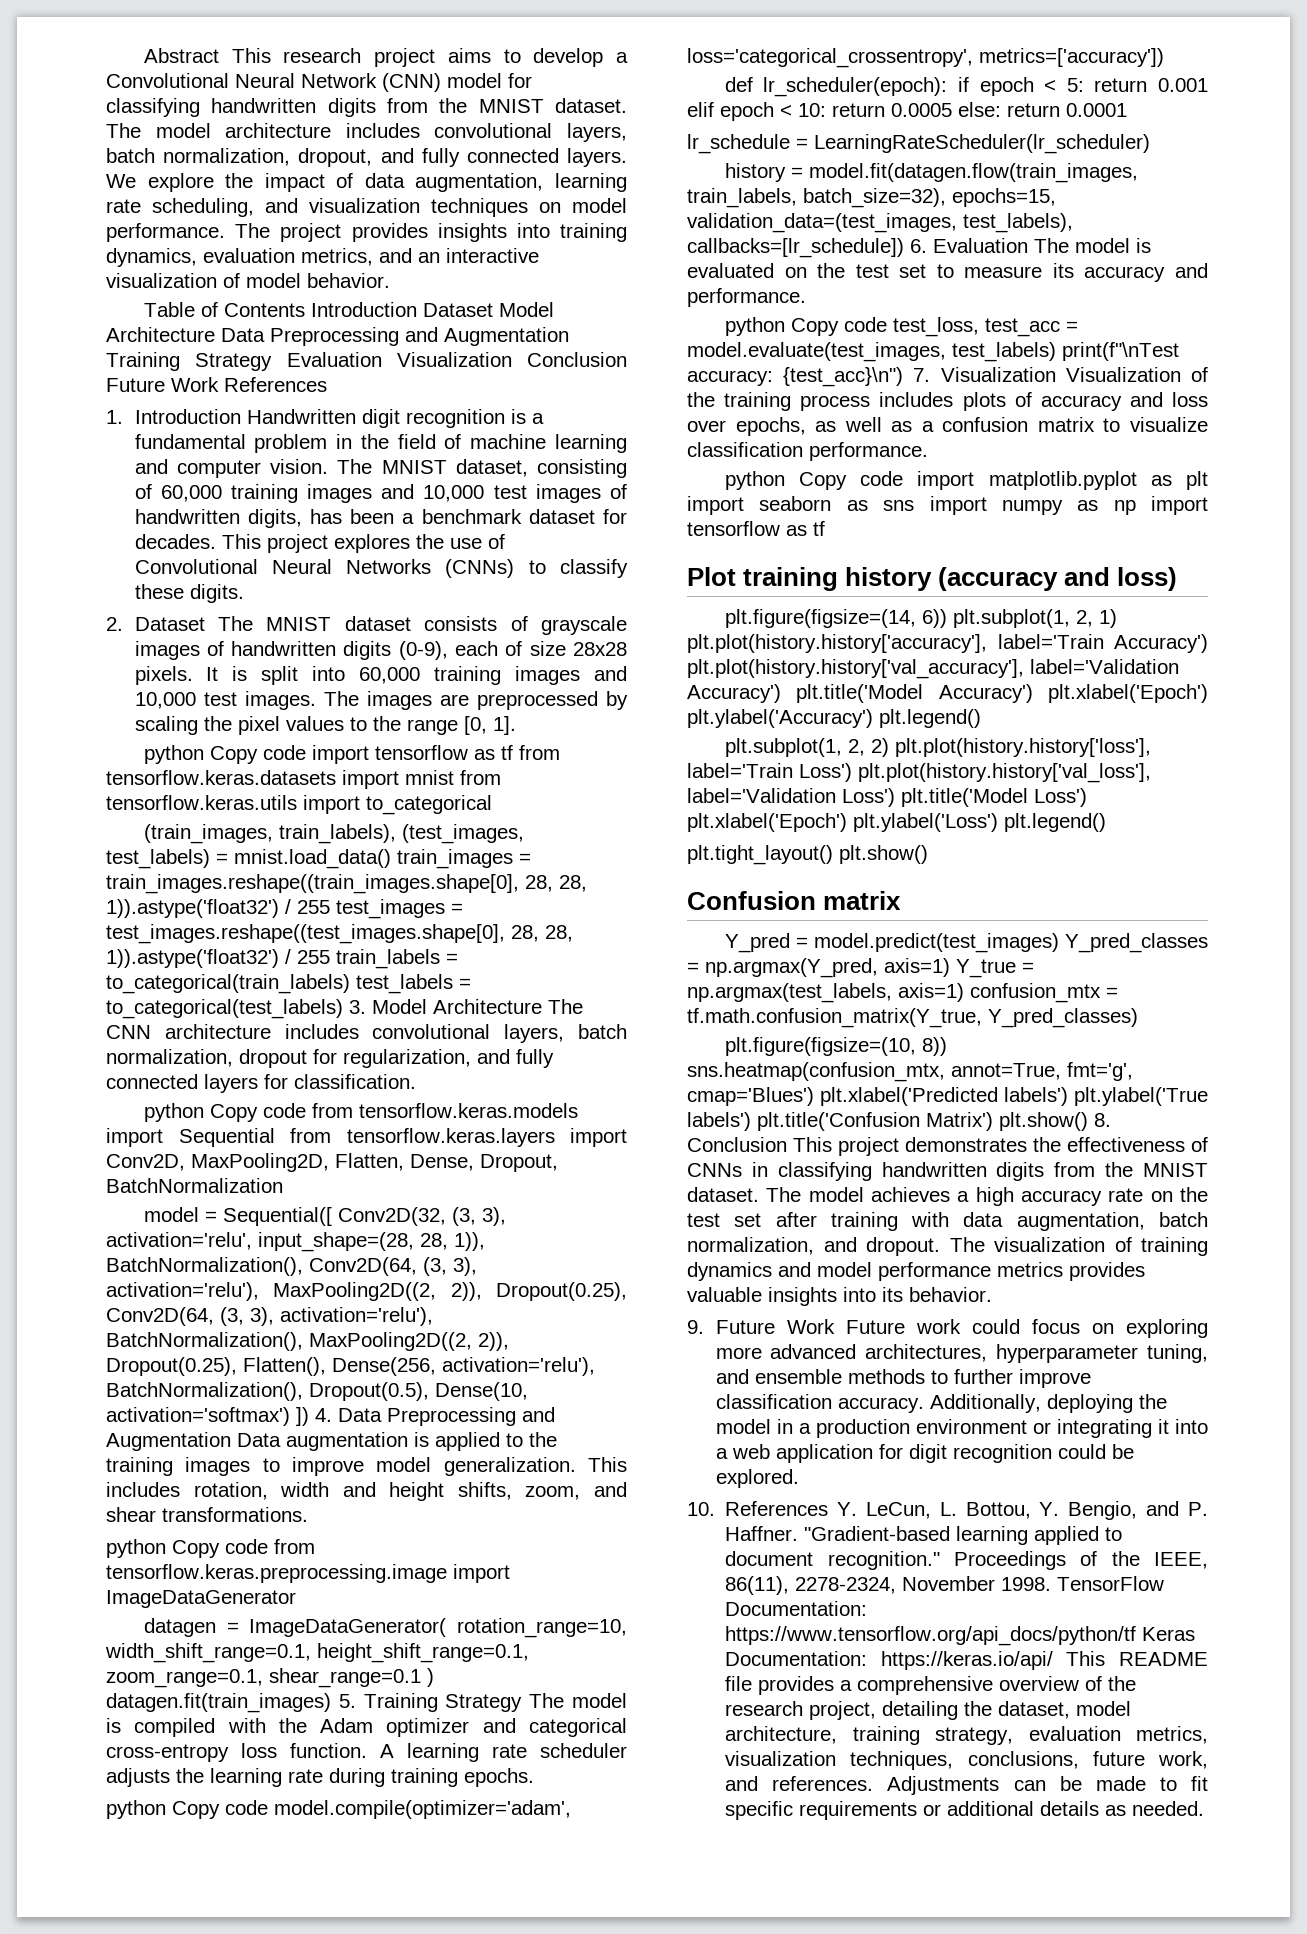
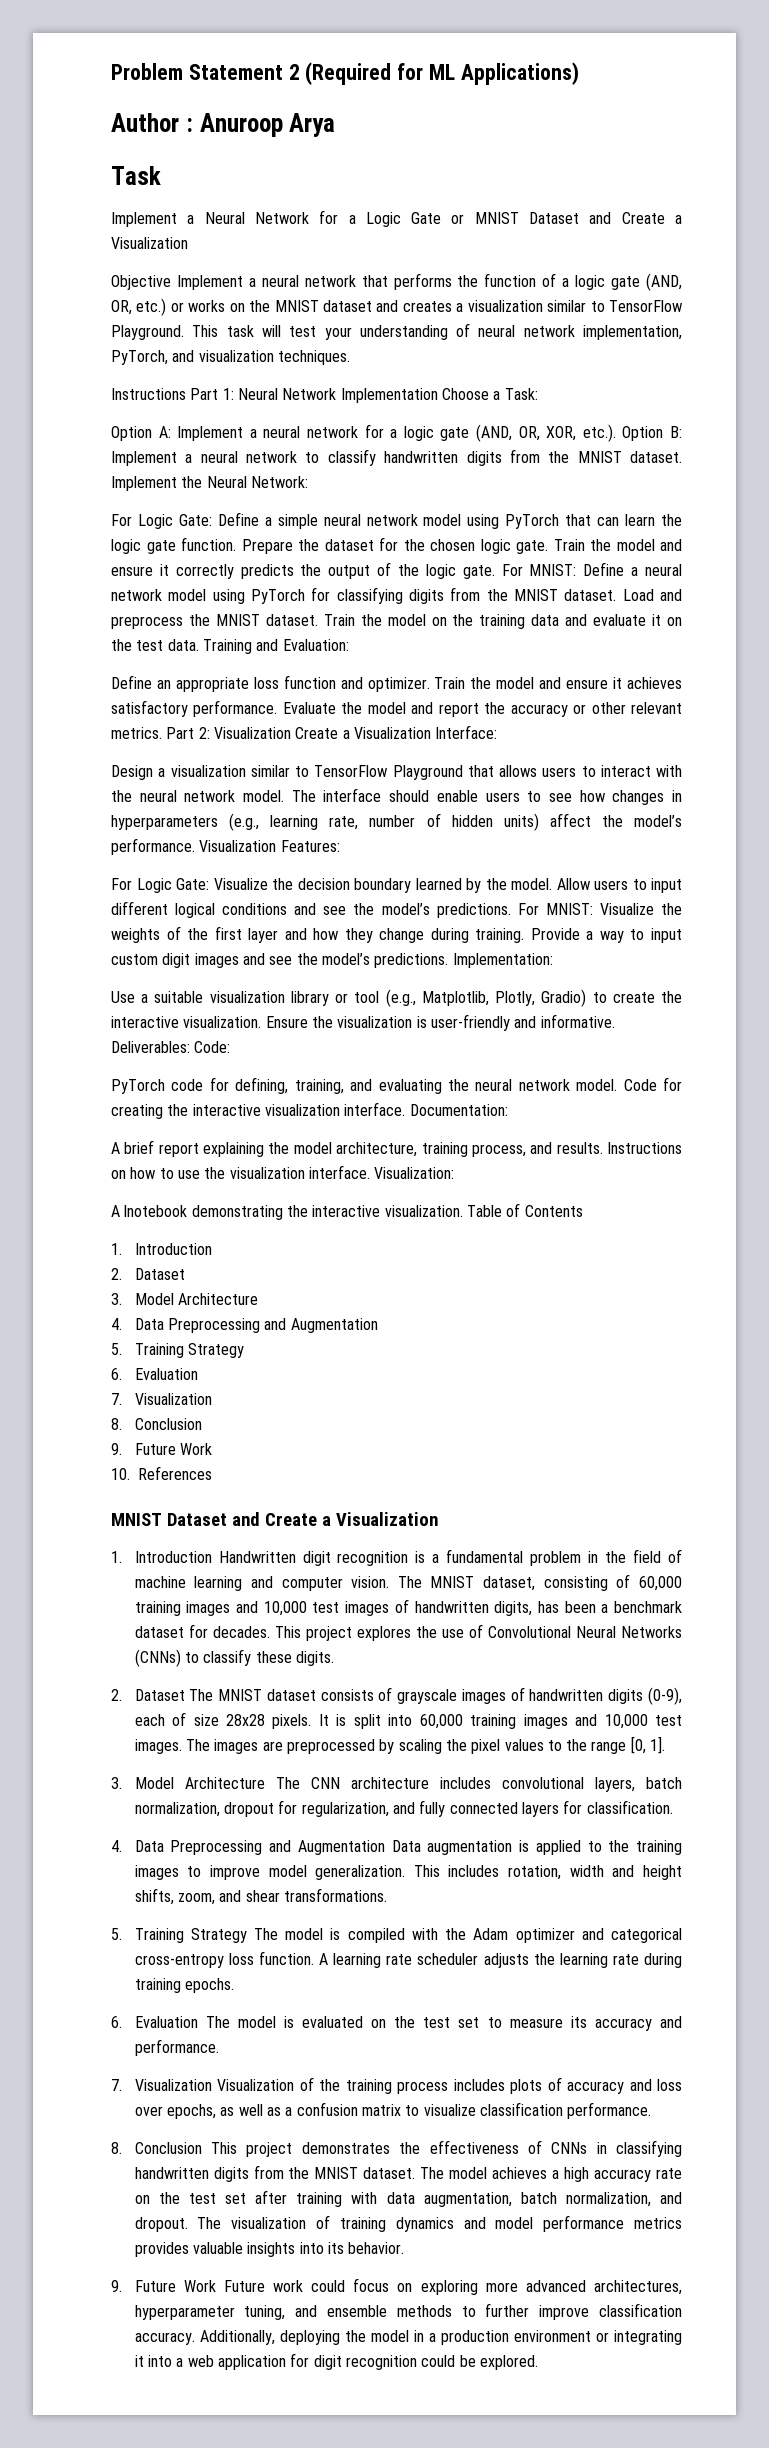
- Abstract This research project aims to develop a Convolutional Neural Network (CNN) model for classifying handwritten digits from the MNIST dataset. The model architecture includes convolutional layers, batch normalization, dropout, and fully connected layers. We explore the impact of data augmentation, learning rate scheduling, and visualization techniques on model performance. The project provides insights into training dynamics, evaluation metrics, and an interactive visualization of model behavior.
- Table of Contents Introduction Dataset Model Architecture Data Preprocessing and Augmentation Training Strategy Evaluation Visualization Conclusion Future Work References
+ Problem Statement 2 (Required for ML Applications)
+ Author : Anuroop Arya
+ Task
+ Implement a Neural Network for a Logic Gate or MNIST Dataset and Create a Visualization
+ Objective Implement a neural network that performs the function of a logic gate (AND, OR, etc.) or works on the MNIST dataset and creates a visualization similar to TensorFlow Playground. This task will test your understanding of neural network implementation, PyTorch, and visualization techniques.
+ Instructions Part 1: Neural Network Implementation Choose a Task:
+ Option A: Implement a neural network for a logic gate (AND, OR, XOR, etc.). Option B: Implement a neural network to classify handwritten digits from the MNIST dataset. Implement the Neural Network:
+ For Logic Gate: Define a simple neural network model using PyTorch that can learn the logic gate function. Prepare the dataset for the chosen logic gate. Train the model and ensure it correctly predicts the output of the logic gate. For MNIST: Define a neural network model using PyTorch for classifying digits from the MNIST dataset. Load and preprocess the MNIST dataset. Train the model on the training data and evaluate it on the test data. Training and Evaluation:
+ Define an appropriate loss function and optimizer. Train the model and ensure it achieves satisfactory performance. Evaluate the model and report the accuracy or other relevant metrics. Part 2: Visualization Create a Visualization Interface:
+ Design a visualization similar to TensorFlow Playground that allows users to interact with the neural network model. The interface should enable users to see how changes in hyperparameters (e.g., learning rate, number of hidden units) affect the model’s performance. Visualization Features:
+ For Logic Gate: Visualize the decision boundary learned by the model. Allow users to input different logical conditions and see the model’s predictions. For MNIST: Visualize the weights of the first layer and how they change during training. Provide a way to input custom digit images and see the model’s predictions. Implementation:
+ Use a suitable visualization library or tool (e.g., Matplotlib, Plotly, Gradio) to create the interactive visualization. Ensure the visualization is user-friendly and informative. Deliverables: Code:
+ PyTorch code for defining, training, and evaluating the neural network model. Code for creating the interactive visualization interface. Documentation:
+ A brief report explaining the model architecture, training process, and results. Instructions on how to use the visualization interface. Visualization:
+ A lnotebook demonstrating the interactive visualization. Table of Contents
+ 1. Introduction
+ 2. Dataset
+ 3. Model Architecture
+ 4. Data Preprocessing and Augmentation
+ 5. Training Strategy
+ 6. Evaluation
+ 7. Visualization
+ 8. Conclusion
+ 9. Future Work
+ 10. References
+ MNIST Dataset and Create a Visualization
- python Copy code import tensorflow as tf from tensorflow.keras.datasets import mnist from tensorflow.keras.utils import to_categorical
- (train_images, train_labels), (test_images, test_labels) = mnist.load_data() train_images = train_images.reshape((train_images.shape[0], 28, 28, 1)).astype('float32') / 255 test_images = test_images.reshape((test_images.shape[0], 28, 28, 1)).astype('float32') / 255 train_labels = to_categorical(train_labels) test_labels = to_categorical(test_labels) 3. Model Architecture The CNN architecture includes convolutional layers, batch normalization, dropout for regularization, and fully connected layers for classification.
+ 3. Model Architecture The CNN architecture includes convolutional layers, batch normalization, dropout for regularization, and fully connected layers for classification.
- python Copy code from tensorflow.keras.models import Sequential from tensorflow.keras.layers import Conv2D, MaxPooling2D, Flatten, Dense, Dropout, BatchNormalization
- model = Sequential([ Conv2D(32, (3, 3), activation='relu', input_shape=(28, 28, 1)), BatchNormalization(), Conv2D(64, (3, 3), activation='relu'), MaxPooling2D((2, 2)), Dropout(0.25), Conv2D(64, (3, 3), activation='relu'), BatchNormalization(), MaxPooling2D((2, 2)), Dropout(0.25), Flatten(), Dense(256, activation='relu'), BatchNormalization(), Dropout(0.5), Dense(10, activation='softmax') ]) 4. Data Preprocessing and Augmentation Data augmentation is applied to the training images to improve model generalization.
+ 4. Data Preprocessing and Augmentation Data augmentation is applied to the training images to improve model generalization.
- python Copy code from tensorflow.keras.preprocessing.image import ImageDataGenerator
- datagen = ImageDataGenerator( rotation_range=10, width_shift_range=0.1, height_shift_range=0.1, zoom_range=0.1, shear_range=0.1 ) datagen.fit(train_images) 5. Training Strategy The model is compiled with the Adam optimizer and categorical cross-entropy loss function.
+ 5. Training Strategy The model is compiled with the Adam optimizer and categorical cross-entropy loss function.
- python Copy code model.compile(optimizer='adam', loss='categorical_crossentropy', metrics=['accuracy'])
- def lr_scheduler(epoch): if epoch < 5: return 0.001 elif epoch < 10: return 0.0005 else: return 0.0001
- lr_schedule = LearningRateScheduler(lr_scheduler)
- history = model.fit(datagen.flow(train_images, train_labels, batch_size=32), epochs=15, validation_data=(test_images, test_labels), callbacks=[lr_schedule]) 6. Evaluation The model is evaluated on the test set to measure its accuracy and performance.
+ 6. Evaluation The model is evaluated on the test set to measure its accuracy and performance.
- python Copy code test_loss, test_acc = model.evaluate(test_images, test_labels) print(f"\nTest accuracy: {test_acc}\n") 7. Visualization Visualization of the training process includes plots of accuracy and loss over epochs, as well as a confusion matrix to visualize classification performance.
+ 7. Visualization Visualization of the training process includes plots of accuracy and loss over epochs, as well as a confusion matrix to visualize classification performance.
- python Copy code import matplotlib.pyplot as plt import seaborn as sns import numpy as np import tensorflow as tf
- Plot training history (accuracy and loss)
- plt.figure(figsize=(14, 6)) plt.subplot(1, 2, 1) plt.plot(history.history['accuracy'], label='Train Accuracy') plt.plot(history.history['val_accuracy'], label='Validation Accuracy') plt.title('Model Accuracy') plt.xlabel('Epoch') plt.ylabel('Accuracy') plt.legend()
- plt.subplot(1, 2, 2) plt.plot(history.history['loss'], label='Train Loss') plt.plot(history.history['val_loss'], label='Validation Loss') plt.title('Model Loss') plt.xlabel('Epoch') plt.ylabel('Loss') plt.legend()
- plt.tight_layout() plt.show()
- Confusion matrix
- Y_pred = model.predict(test_images) Y_pred_classes = np.argmax(Y_pred, axis=1) Y_true = np.argmax(test_labels, axis=1) confusion_mtx = tf.math.confusion_matrix(Y_true, Y_pred_classes)
- plt.figure(figsize=(10, 8)) sns.heatmap(confusion_mtx, annot=True, fmt='g', cmap='Blues') plt.xlabel('Predicted labels') plt.ylabel('True labels') plt.title('Confusion Matrix') plt.show() 8. Conclusion This project demonstrates the effectiveness of CNNs in classifying handwritten digits from the MNIST dataset.
+ 8. Conclusion This project demonstrates the effectiveness of CNNs in classifying handwritten digits from the MNIST dataset.
- 10. References Y. LeCun, L. Bottou, Y. Bengio, and P. Haffner. "Gradient-based learning applied to document recognition." Proceedings of the IEEE, 86(11), 2278-2324, November 1998. TensorFlow Documentation: https://www.tensorflow.org/api_docs/python/tf Keras Documentation: https://keras.io/api/ This README file provides a comprehensive overview of the research project, detailing the dataset, model architecture, training strategy, evaluation metrics, visualization techniques, conclusions, future work, and references. Adjustments can be made to fit specific requirements or additional details as needed.

